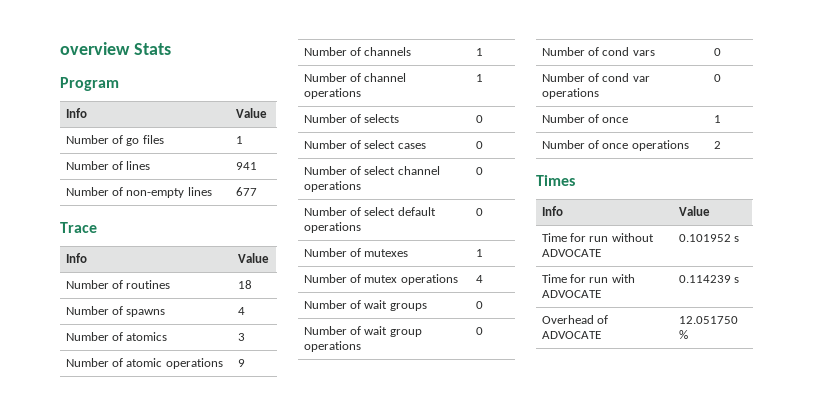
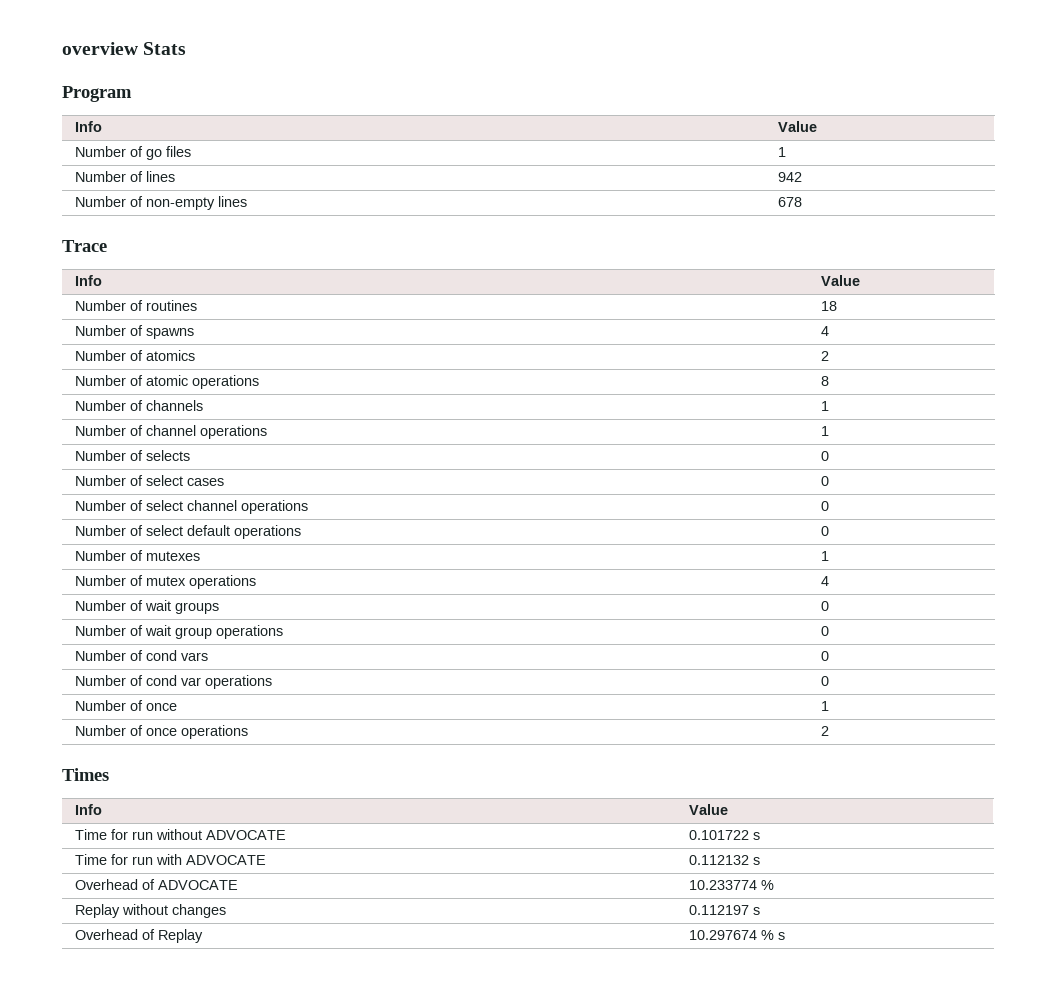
- Number of lines | 941
+ Number of lines | 942
- Number of non-empty lines | 677
+ Number of non-empty lines | 678
- Number of atomics | 3
+ Number of atomics | 2
- Number of atomic operations | 9
+ Number of atomic operations | 8
- Time for run without ADVOCATE | 0.101952 s
+ Time for run without ADVOCATE | 0.101722 s
- Time for run with ADVOCATE | 0.114239 s
+ Time for run with ADVOCATE | 0.112132 s
- Overhead of ADVOCATE | 12.051750 %
+ Overhead of ADVOCATE | 10.233774 %
+ Replay without changes | 0.112197 s
+ Overhead of Replay | 10.297674 % s

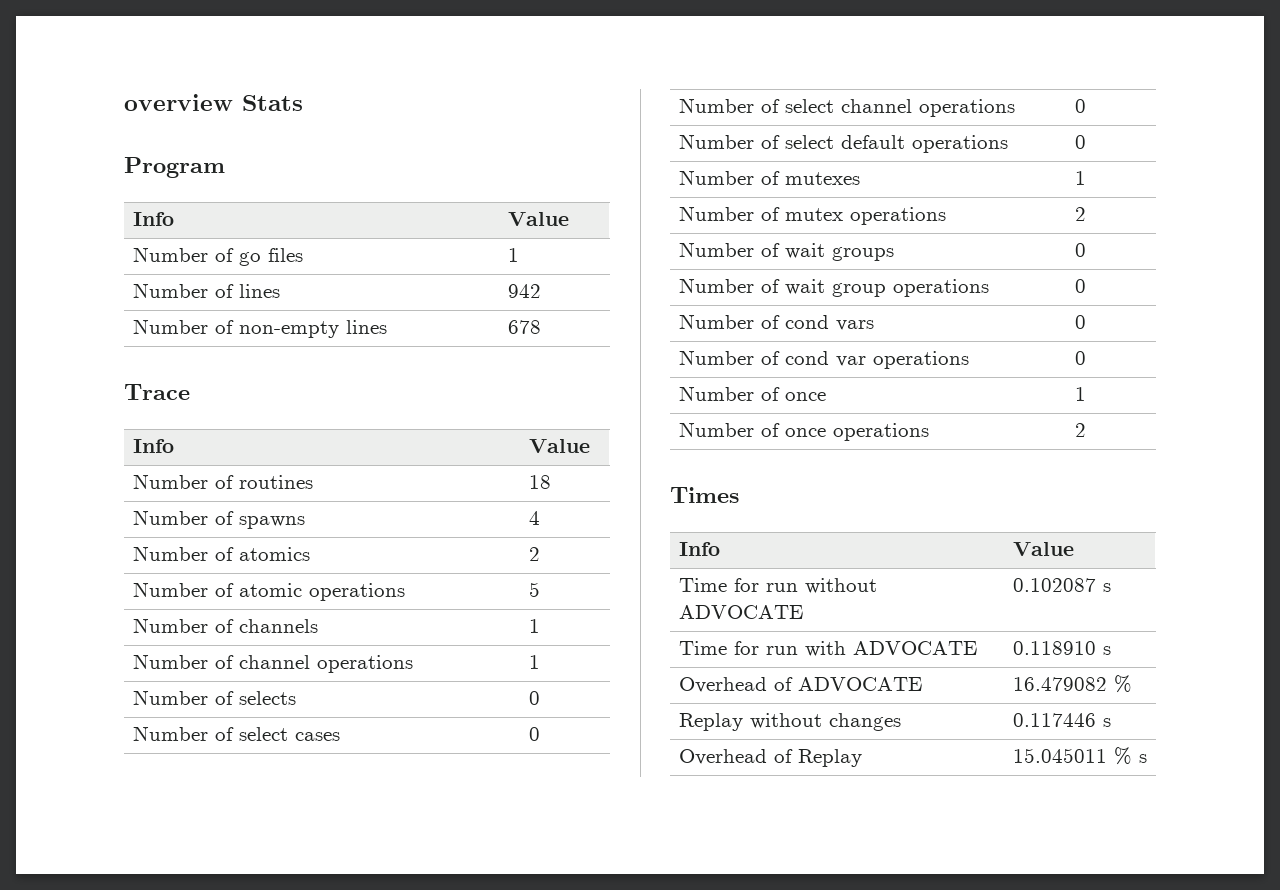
- Number of atomic operations | 8
+ Number of atomic operations | 5
- Number of mutex operations | 4
+ Number of mutex operations | 2
- Time for run without ADVOCATE | 0.101722 s
+ Time for run without ADVOCATE | 0.102087 s
- Time for run with ADVOCATE | 0.112132 s
+ Time for run with ADVOCATE | 0.118910 s
- Overhead of ADVOCATE | 10.233774 %
+ Overhead of ADVOCATE | 16.479082 %
- Replay without changes | 0.112197 s
+ Replay without changes | 0.117446 s
- Overhead of Replay | 10.297674 % s
+ Overhead of Replay | 15.045011 % s

